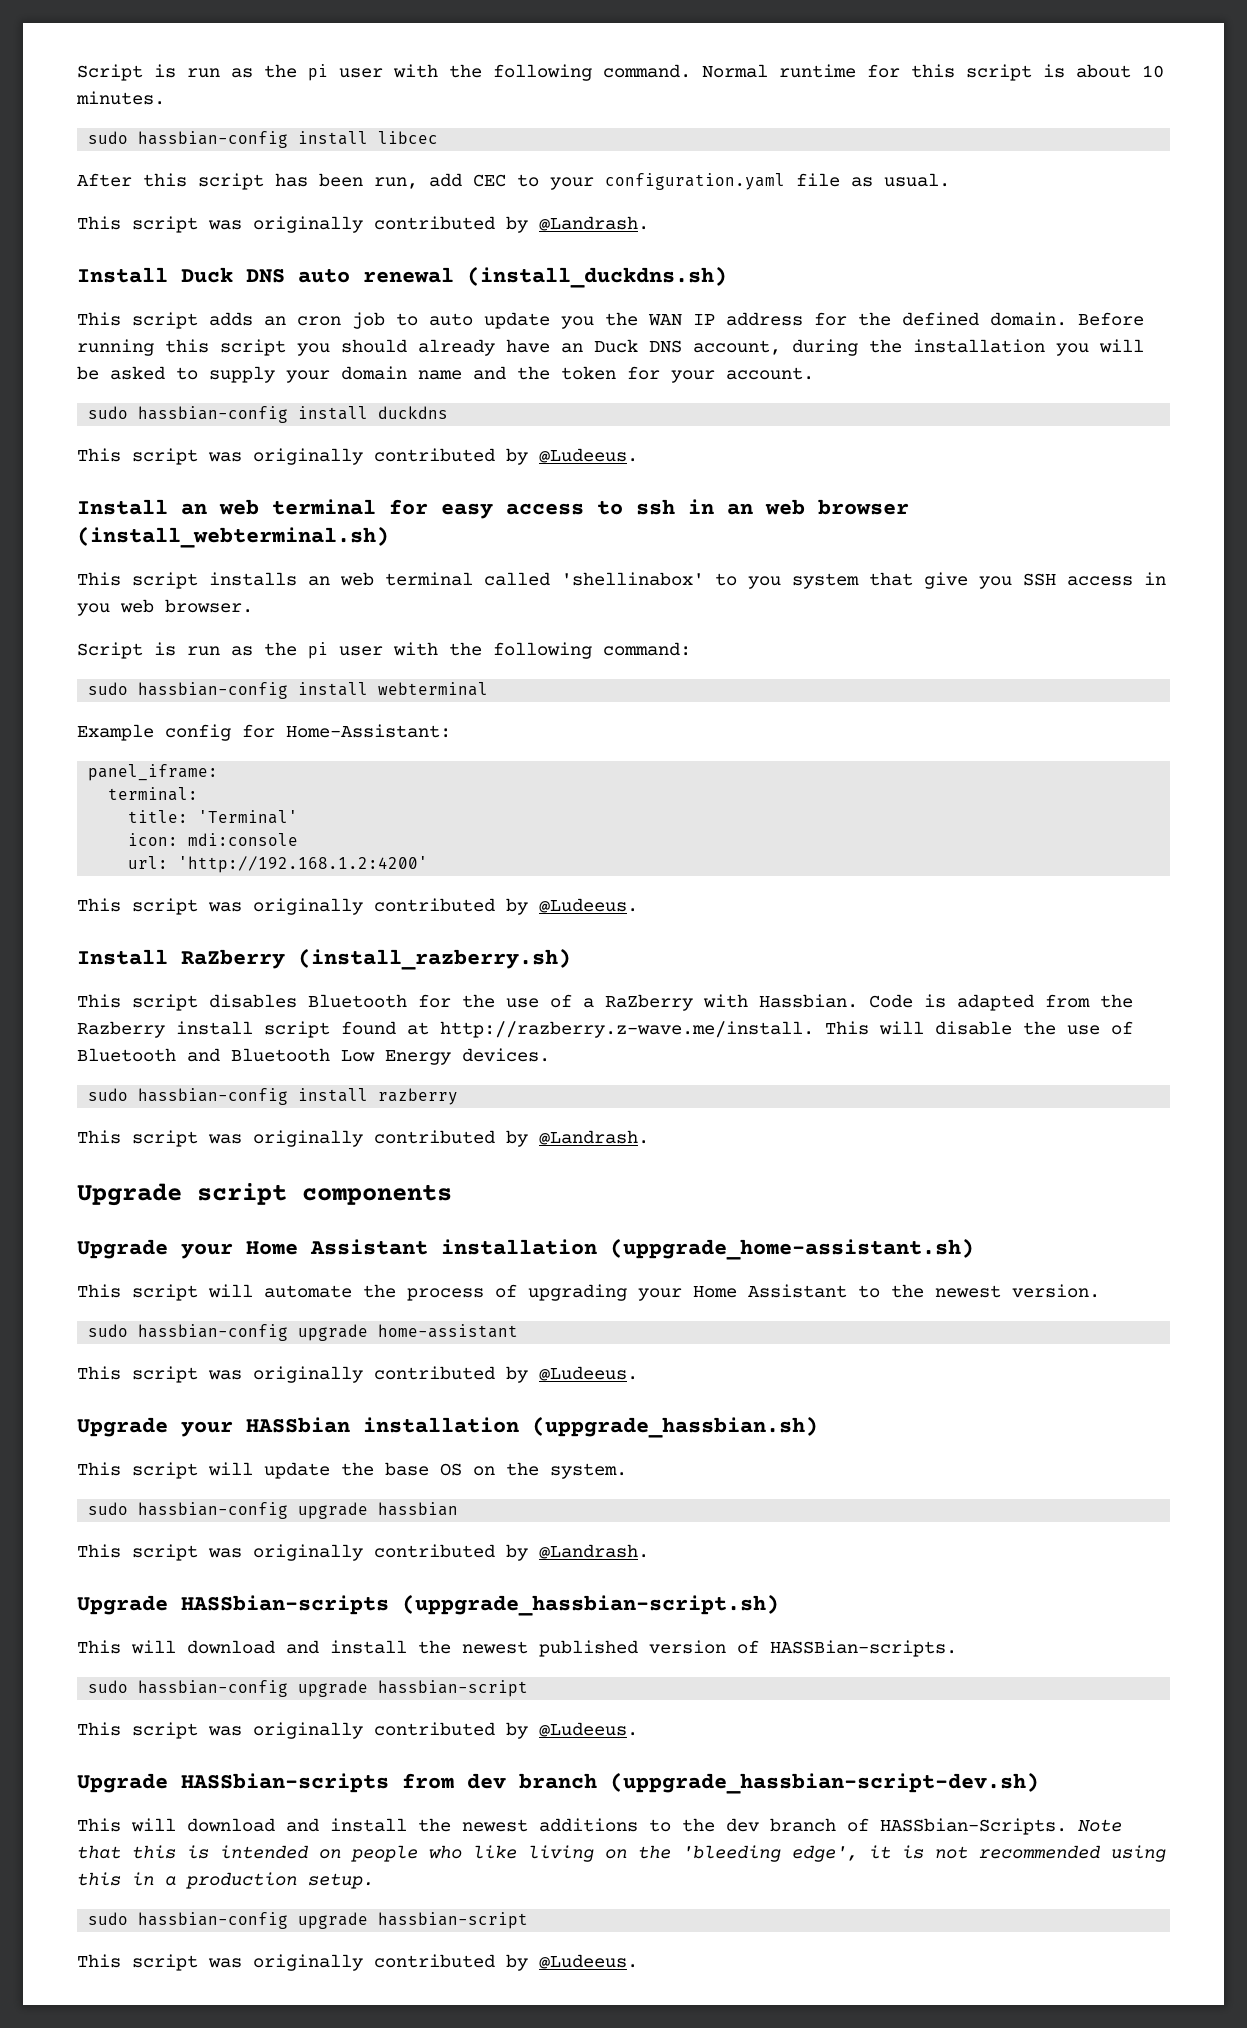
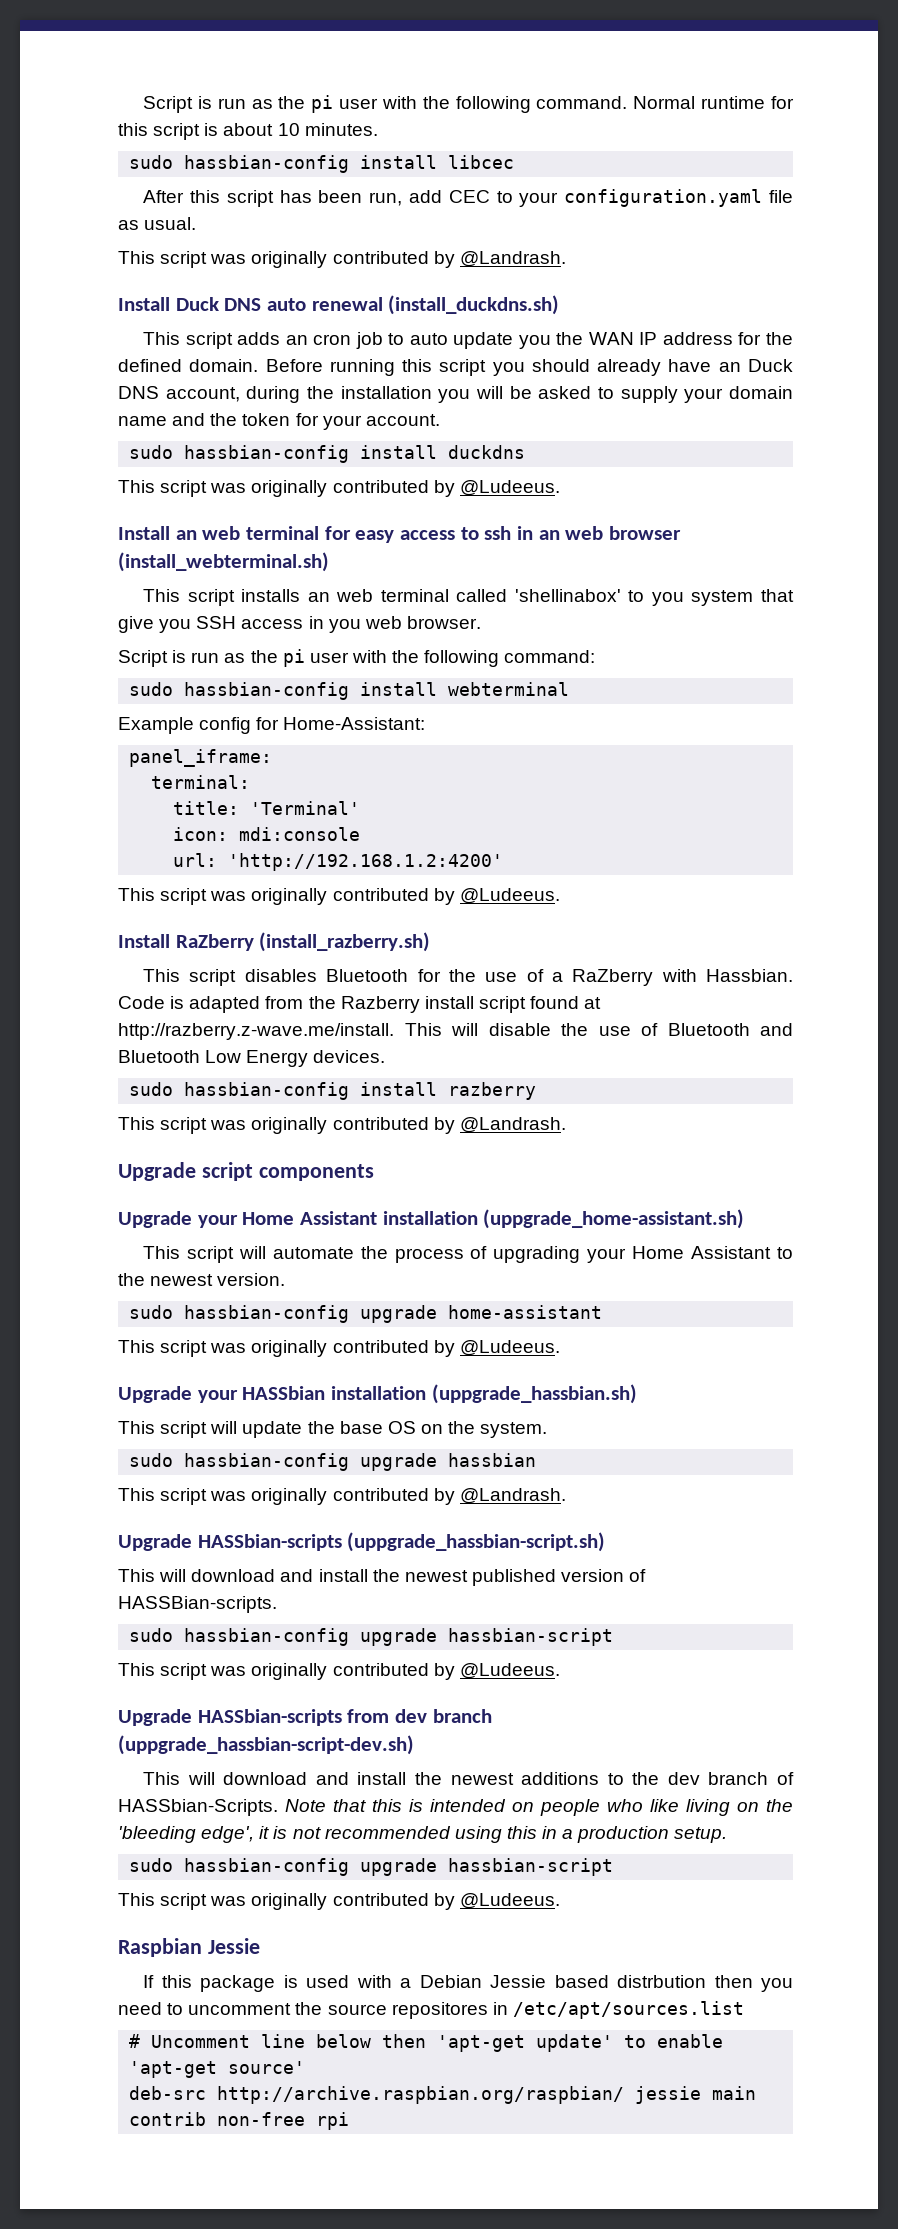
+ Raspbian Jessie
+ If this package is used with a Debian Jessie based distrbution then you need to uncomment the source repositores in /etc/apt/sources.list
+ # Uncomment line below then 'apt-get update' to enable 'apt-get source'
+ deb-src http://archive.raspbian.org/raspbian/ jessie main contrib non-free rpi

